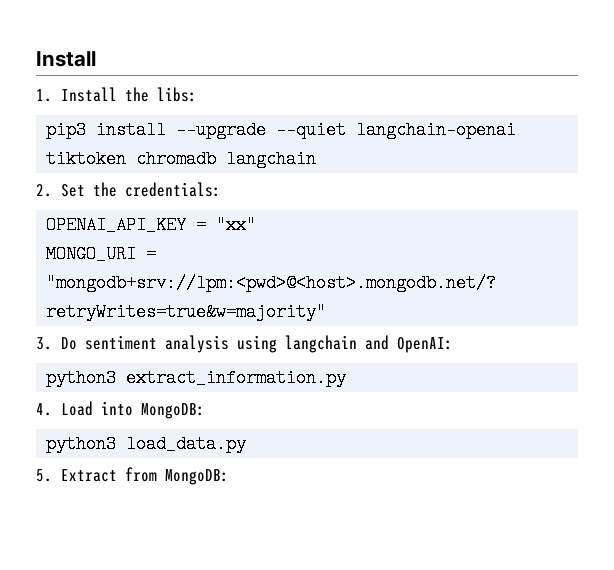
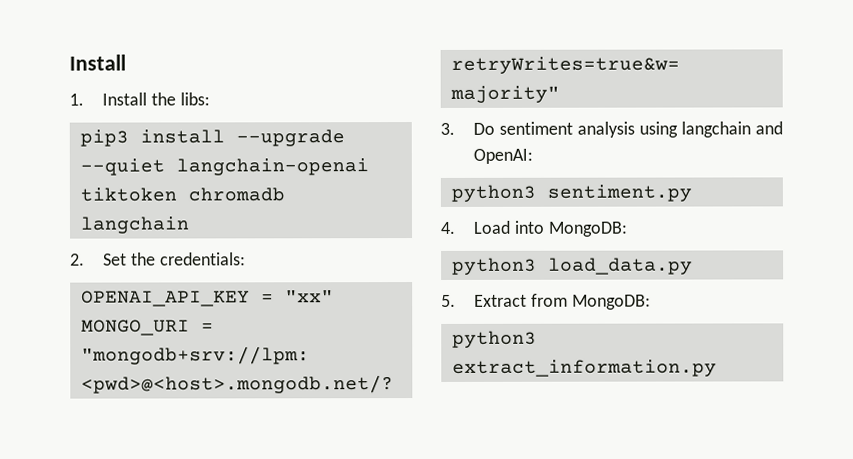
- python3 extract_information.py
+ python3 sentiment.py
+ python3 extract_information.py

